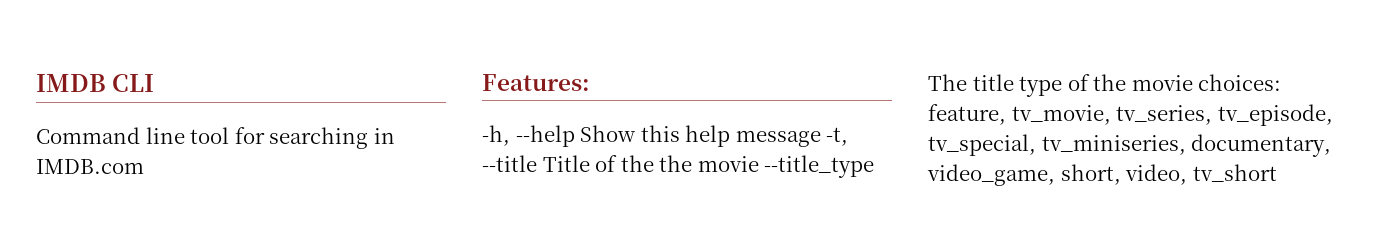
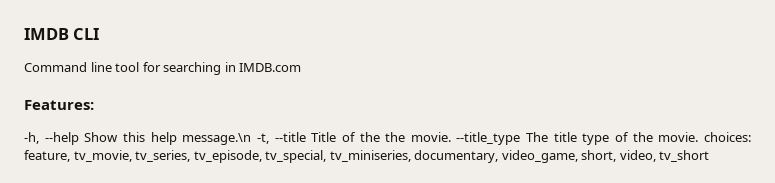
- -h, --help Show this help message -t, --title Title of the the movie --title_type The title type of the movie choices: feature, tv_movie, tv_series, tv_episode, tv_special, tv_miniseries, documentary, video_game, short, video, tv_short
+ -h, --help Show this help message.\n -t, --title Title of the the movie. --title_type The title type of the movie. choices: feature, tv_movie, tv_series, tv_episode, tv_special, tv_miniseries, documentary, video_game, short, video, tv_short

